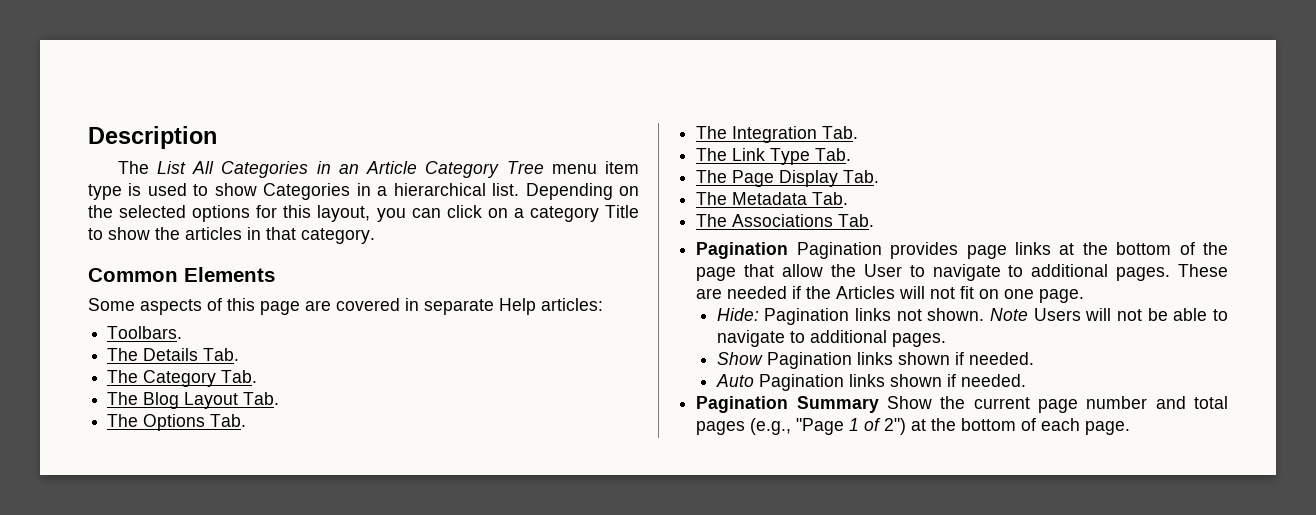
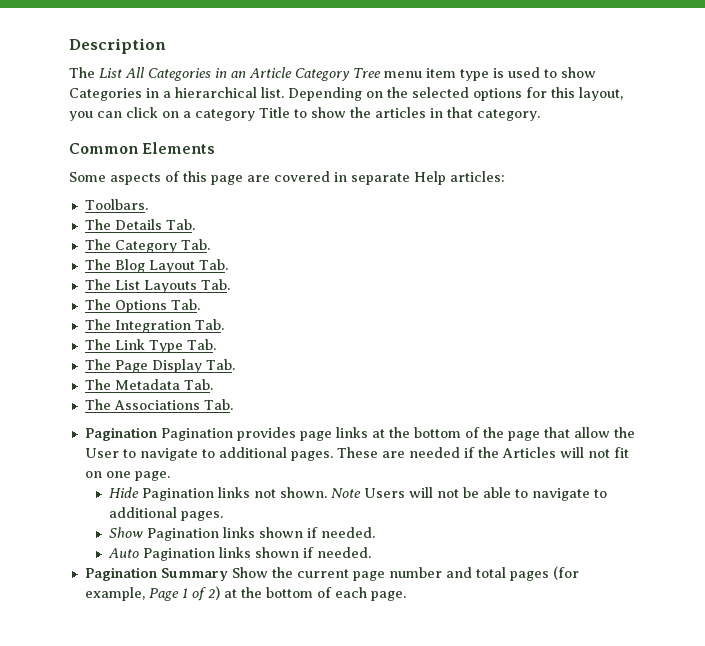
+ The List Layouts Tab.
- Hide: Pagination links not shown.
+ Hide Pagination links not shown.
- Pagination Summary Show the current page number and total pages (e.g., "Page 1 of 2") at the bottom of each page.
+ Pagination Summary Show the current page number and total pages (for example, Page 1 of 2) at the bottom of each page.

